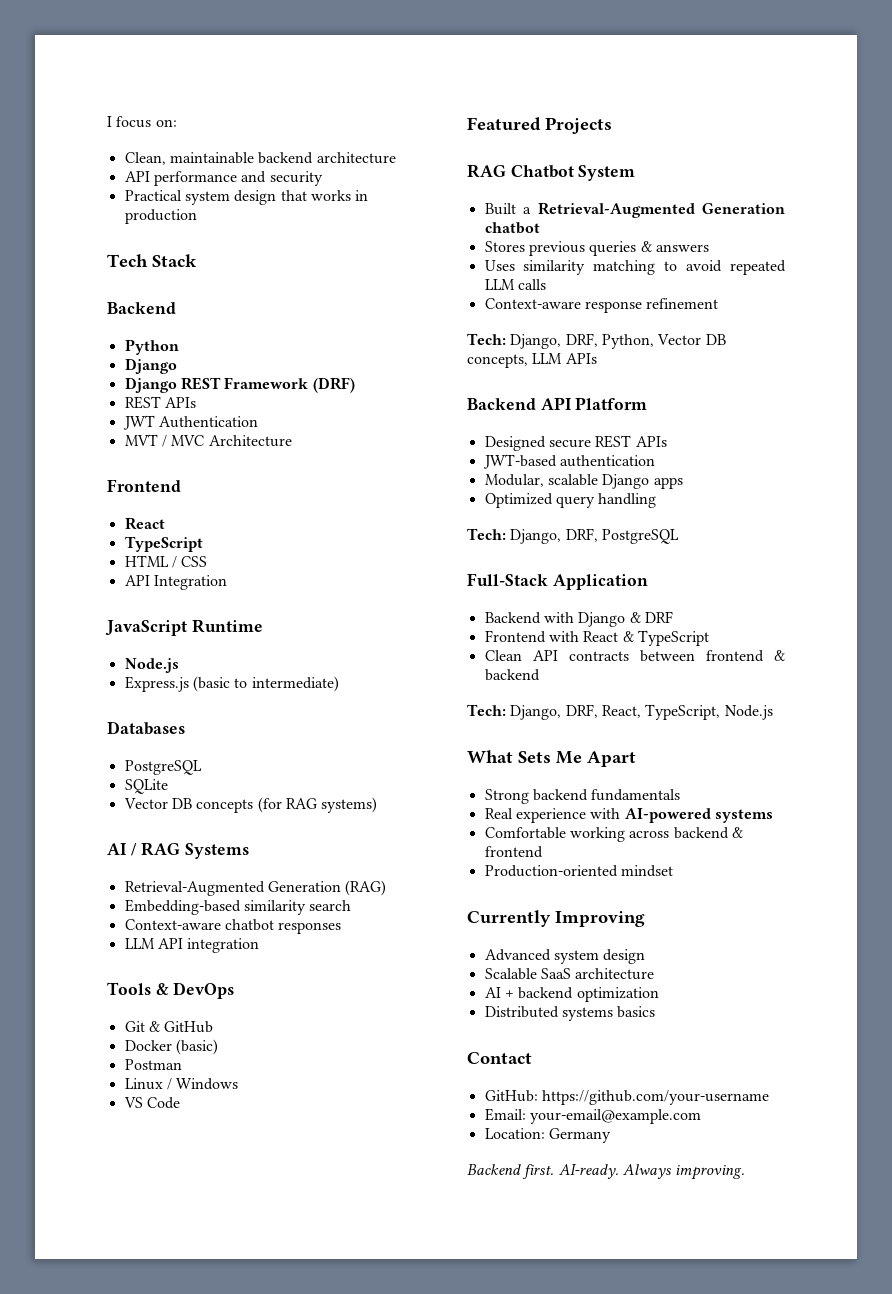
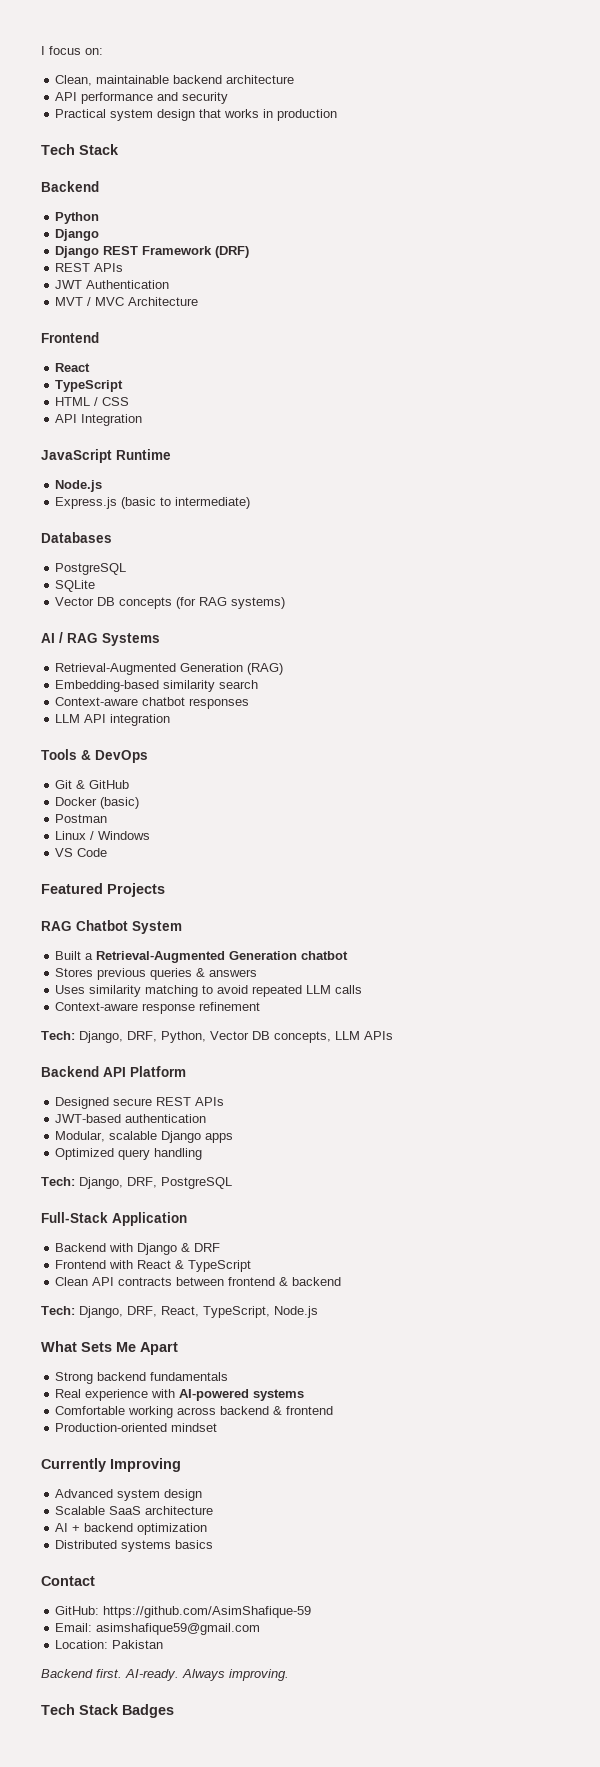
- GitHub: https://github.com/your-username
+ GitHub: https://github.com/AsimShafique-59
- Email: your-email@example.com
+ Email: asimshafique59@gmail.com
- Location: Germany
+ Location: Pakistan
+ Tech Stack Badges

